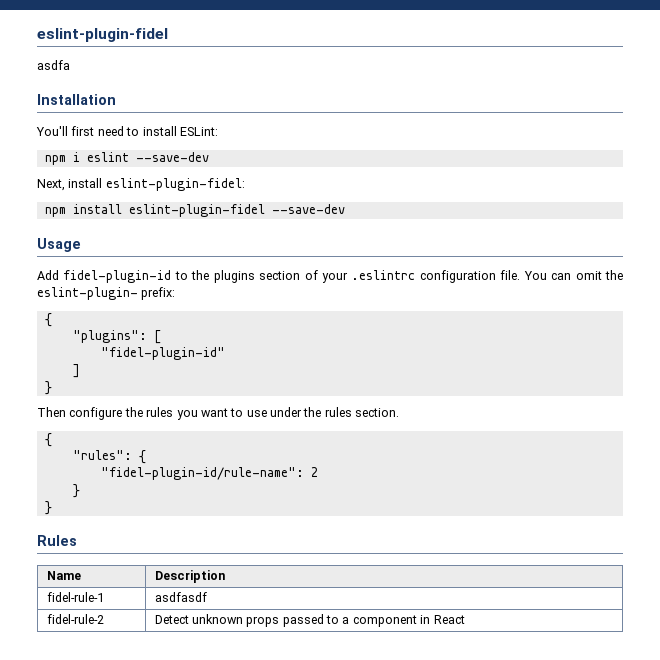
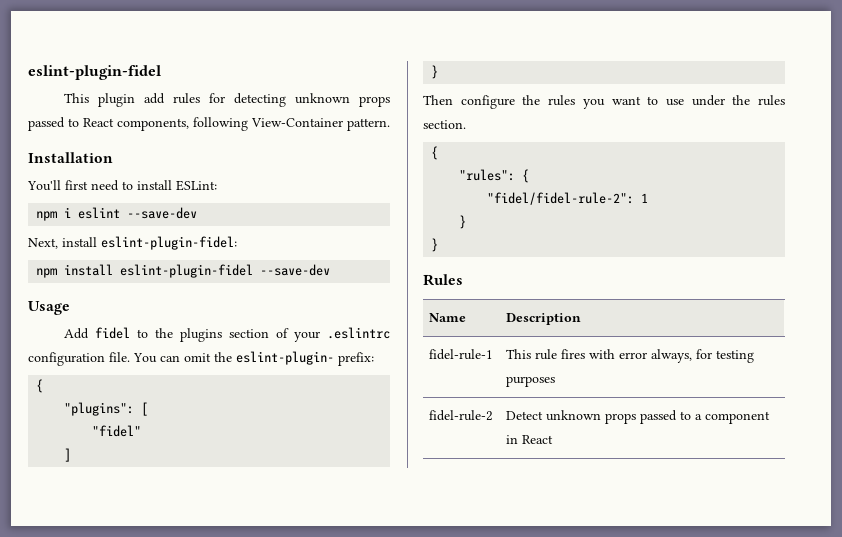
- asdfa
+ This plugin add rules for detecting unknown props passed to React components, following View-Container pattern.
- Add fidel-plugin-id to the plugins section of your .eslintrc configuration file.
+ Add fidel to the plugins section of your .eslintrc configuration file.
- "fidel-plugin-id"
+ "fidel"
- "fidel-plugin-id/rule-name": 2
+ "fidel/fidel-rule-2": 1
- fidel-rule-1 | asdfasdf
+ fidel-rule-1 | This rule fires with error always, for testing purposes

